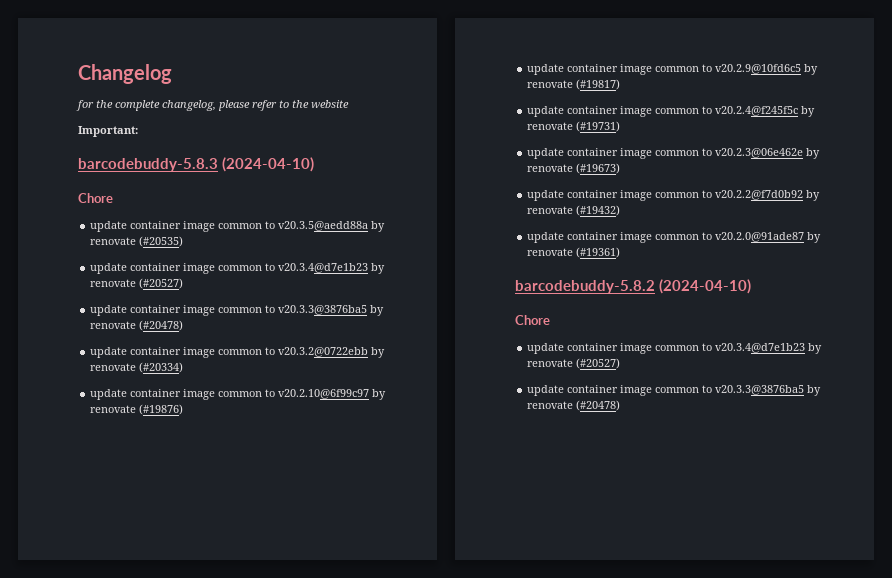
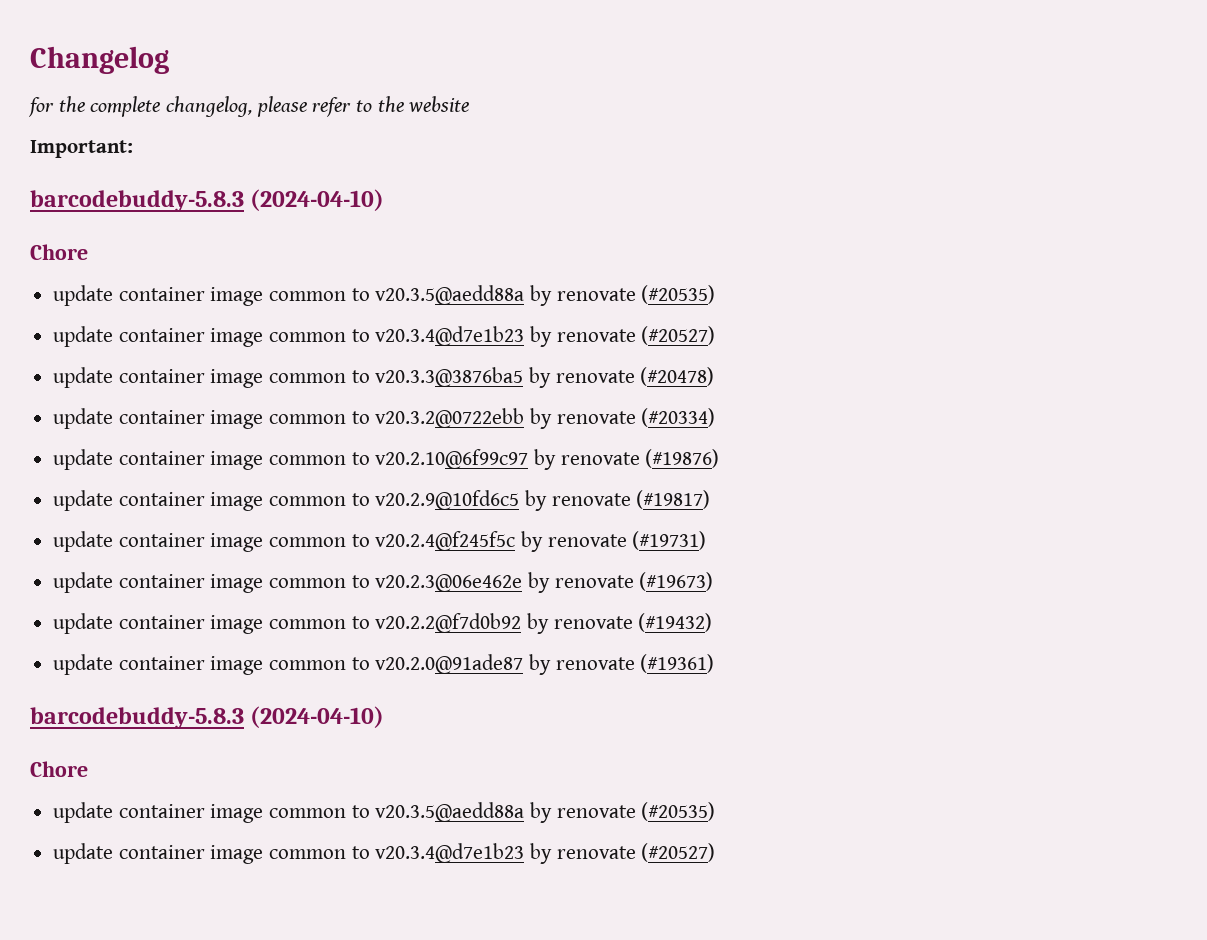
  update container image common to v20.2.0@91ade87 by renovate (#19361)
- barcodebuddy-5.8.2 (2024-04-10)
+ barcodebuddy-5.8.3 (2024-04-10)
  Chore
+ update container image common to v20.3.5@aedd88a by renovate (#20535)
  update container image common to v20.3.4@d7e1b23 by renovate (#20527)
- update container image common to v20.3.3@3876ba5 by renovate (#20478)

